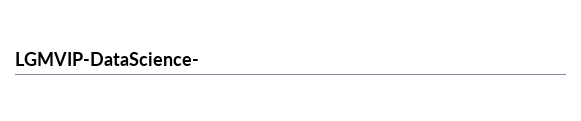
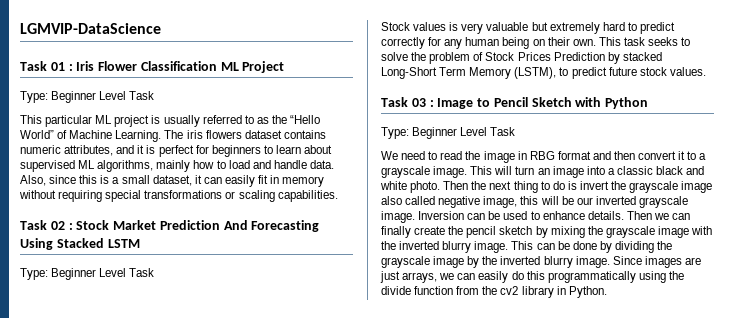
- LGMVIP-DataScience-
+ LGMVIP-DataScience
+ Task 01 : Iris Flower Classification ML Project
+ Type: Beginner Level Task
+ This particular ML project is usually referred to as the “Hello World” of Machine Learning. The iris flowers dataset contains numeric attributes, and it is perfect for beginners to learn about supervised ML algorithms, mainly how to load and handle data. Also, since this is a small dataset, it can easily fit in memory without requiring special transformations or scaling capabilities.
+ Task 02 : Stock Market Prediction And Forecasting Using Stacked LSTM
+ Type: Beginner Level Task
+ Stock values is very valuable but extremely hard to predict correctly for any human being on their own. This task seeks to solve the problem of Stock Prices Prediction by stacked Long-Short Term Memory (LSTM), to predict future stock values.
+ Task 03 : Image to Pencil Sketch with Python
+ Type: Beginner Level Task
+ We need to read the image in RBG format and then convert it to a grayscale image. This will turn an image into a classic black and white photo. Then the next thing to do is invert the grayscale image also called negative image, this will be our inverted grayscale image. Inversion can be used to enhance details. Then we can finally create the pencil sketch by mixing the grayscale image with the inverted blurry image. This can be done by dividing the grayscale image by the inverted blurry image. Since images are just arrays, we can easily do this programmatically using the divide function from the cv2 library in Python.

